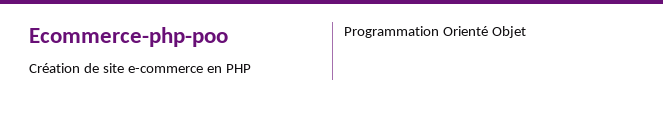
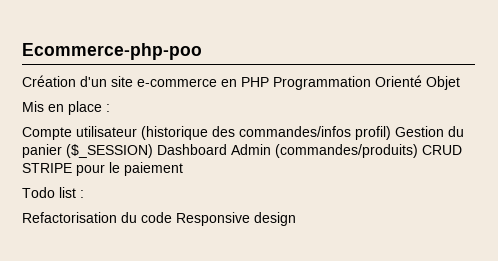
- Création de site e-commerce en PHP Programmation Orienté Objet
+ Création d'un site e-commerce en PHP Programmation Orienté Objet
+ Mis en place :
+ Compte utilisateur (historique des commandes/infos profil) Gestion du panier ($_SESSION) Dashboard Admin (commandes/produits) CRUD STRIPE pour le paiement
+ Todo list :
+ Refactorisation du code Responsive design

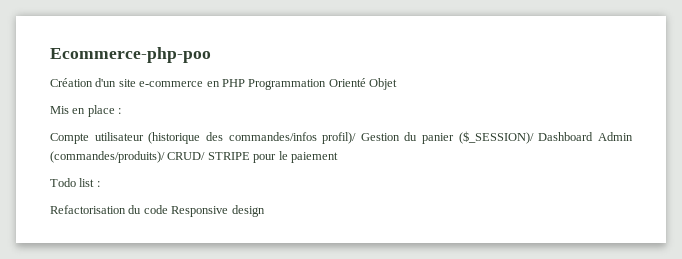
- Compte utilisateur (historique des commandes/infos profil) Gestion du panier ($_SESSION) Dashboard Admin (commandes/produits) CRUD STRIPE pour le paiement
+ Compte utilisateur (historique des commandes/infos profil)/ Gestion du panier ($_SESSION)/ Dashboard Admin (commandes/produits)/ CRUD/ STRIPE pour le paiement

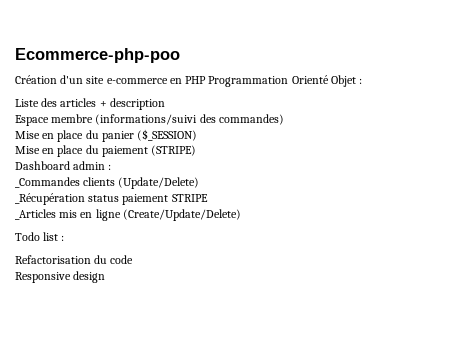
- Création d'un site e-commerce en PHP Programmation Orienté Objet
- Mis en place :
- Compte utilisateur (historique des commandes/infos profil)/ Gestion du panier ($_SESSION)/ Dashboard Admin (commandes/produits)/ CRUD/ STRIPE pour le paiement
+ Création d'un site e-commerce en PHP Programmation Orienté Objet :
+ Liste des articles + description
+ Espace membre (informations/suivi des commandes)
+ Mise en place du panier ($_SESSION)
+ Mise en place du paiement (STRIPE)
+ Dashboard admin :
+ _Commandes clients (Update/Delete)
+ _Récupération status paiement STRIPE
+ _Articles mis en ligne (Create/Update/Delete)
- Refactorisation du code Responsive design
+ Refactorisation du code
+ Responsive design

